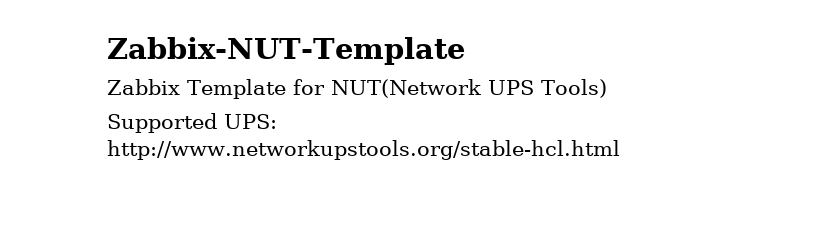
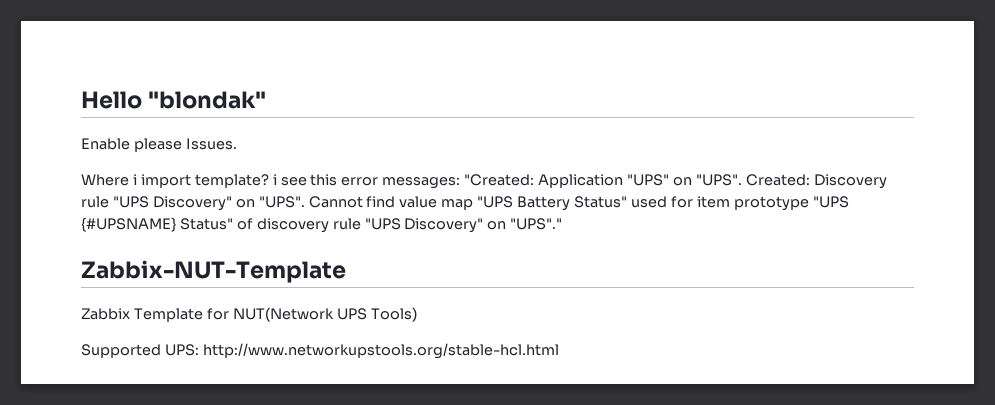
+ Hello "blondak"
+ Enable please Issues.
+ Where i import template? i see this error messages: "Created: Application "UPS" on "UPS". Created: Discovery rule "UPS Discovery" on "UPS". Cannot find value map "UPS Battery Status" used for item prototype "UPS {#UPSNAME} Status" of discovery rule "UPS Discovery" on "UPS"."

